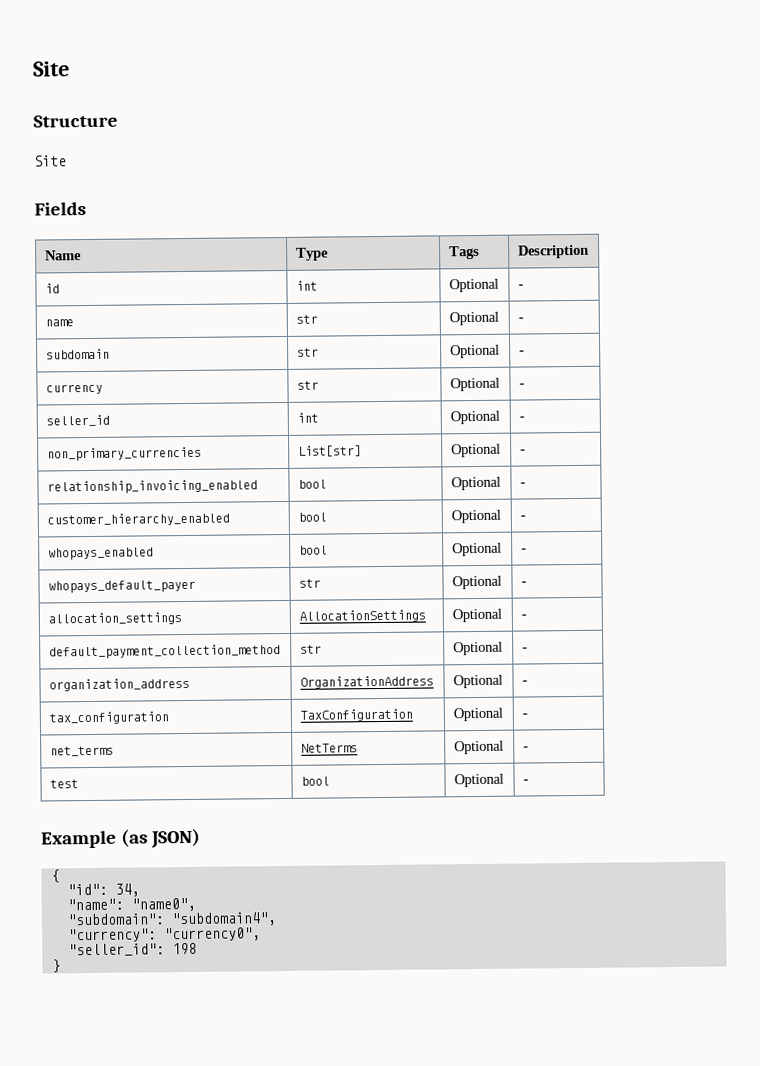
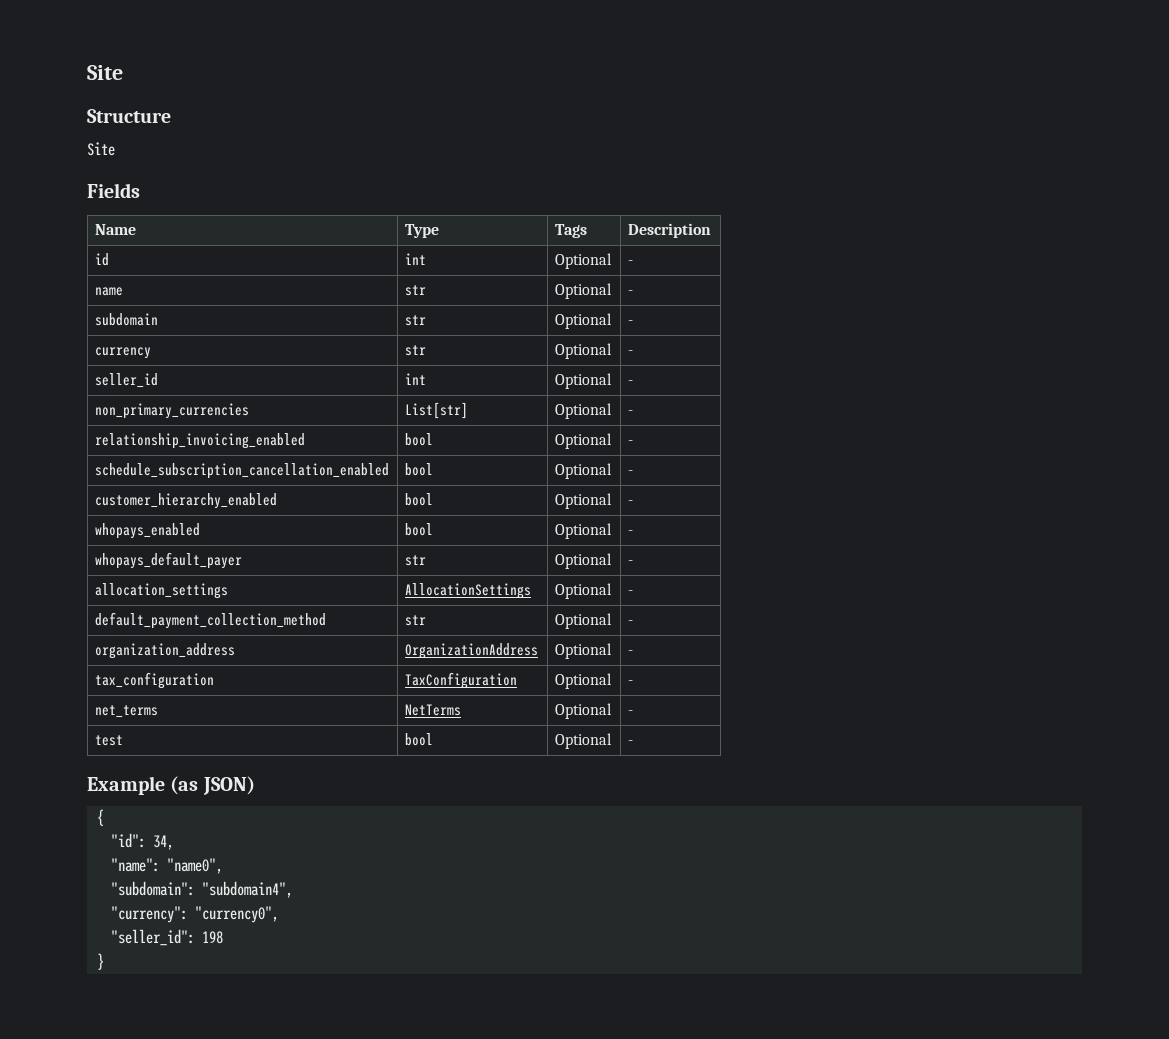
+ schedule_subscription_cancellation_enabled | bool | Optional | -

